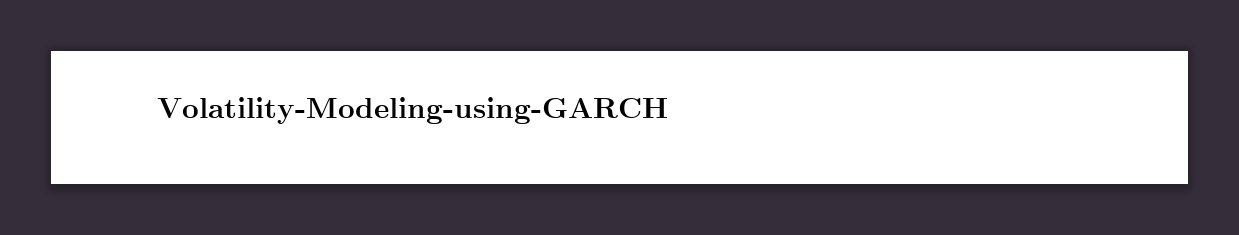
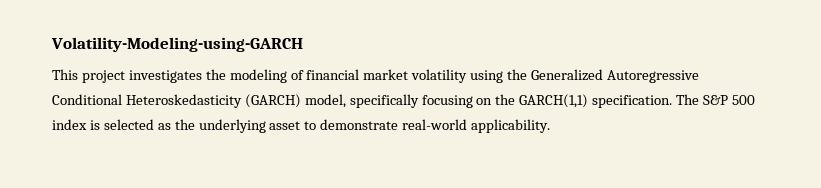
+ This project investigates the modeling of financial market volatility using the Generalized Autoregressive Conditional Heteroskedasticity (GARCH) model, specifically focusing on the GARCH(1,1) specification. The S&P 500 index is selected as the underlying asset to demonstrate real-world applicability.

